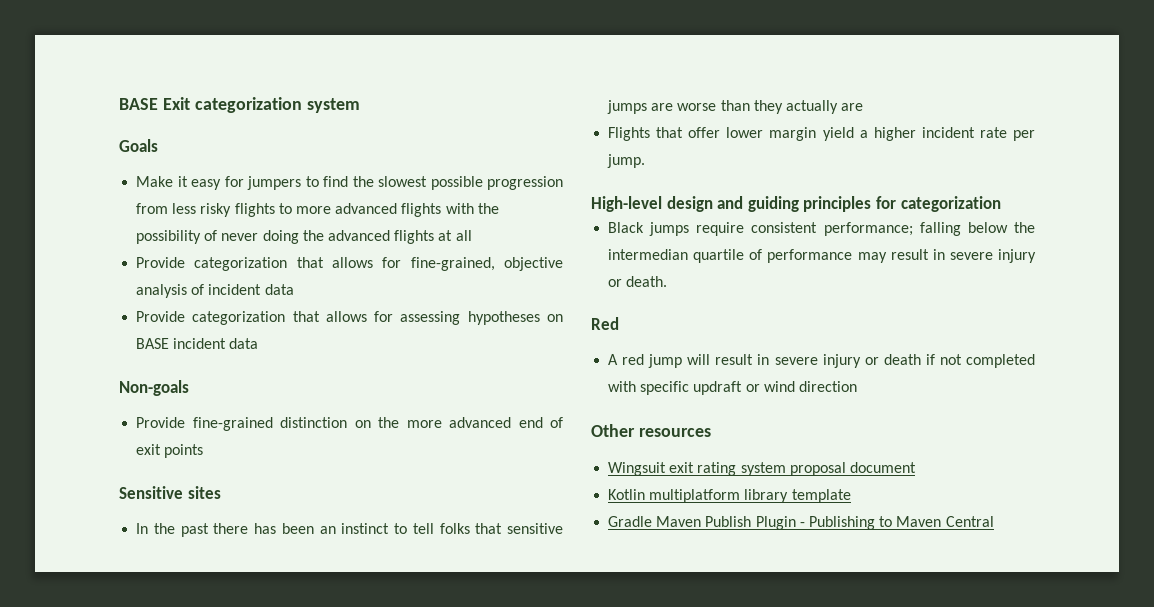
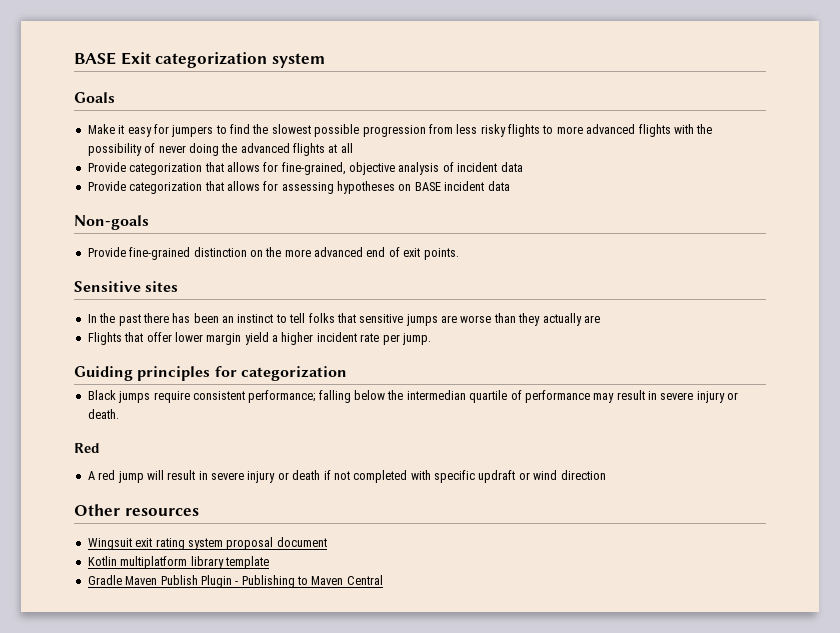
- Provide fine-grained distinction on the more advanced end of exit points
+ Provide fine-grained distinction on the more advanced end of exit points.
- High-level design and guiding principles for categorization
+ Guiding principles for categorization

